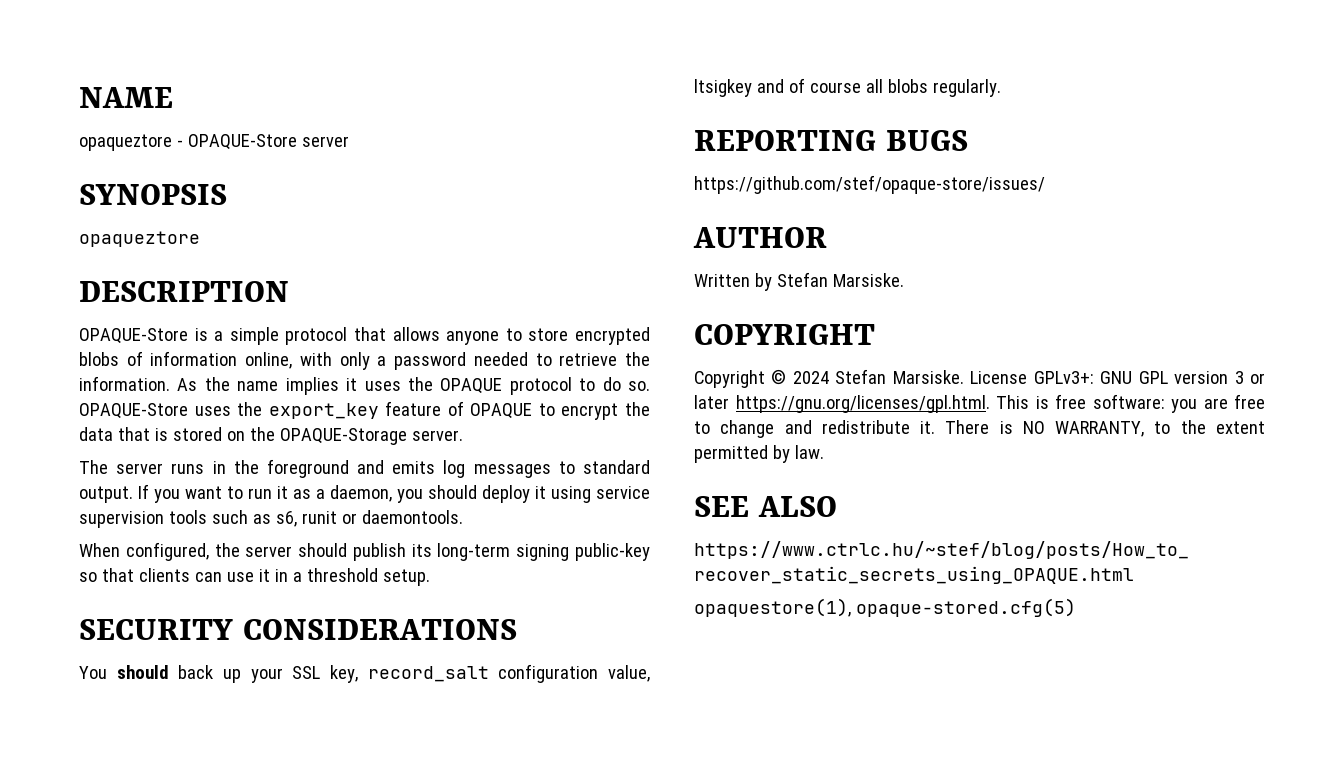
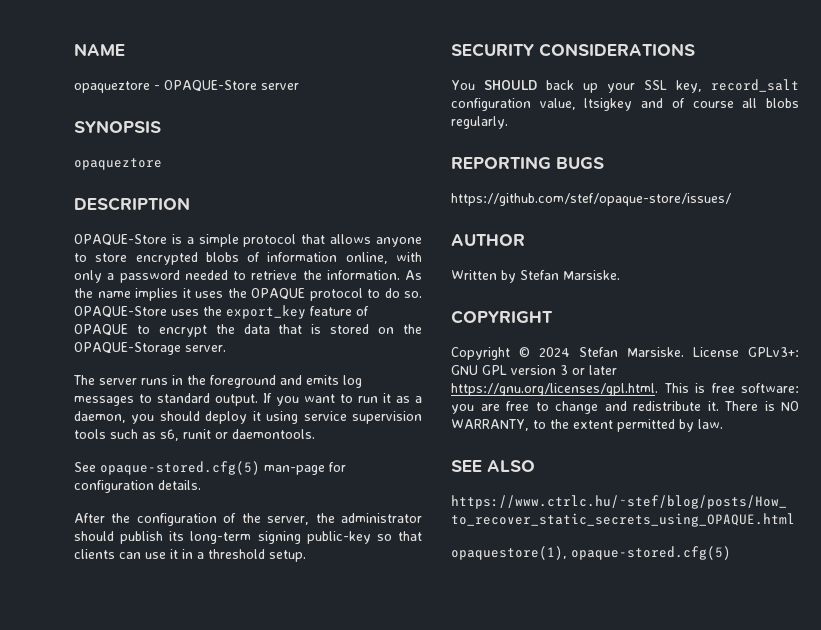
- When configured, the server should publish its long-term signing public-key so that clients can use it in a threshold setup.
+ See opaque-stored.cfg(5) man-page for configuration details.
+ After the configuration of the server, the administrator should publish its long-term signing public-key so that clients can use it in a threshold setup.
- You should back up your SSL key, record_salt configuration value, ltsigkey and of course all blobs regularly.
+ You SHOULD back up your SSL key, record_salt configuration value, ltsigkey and of course all blobs regularly.

